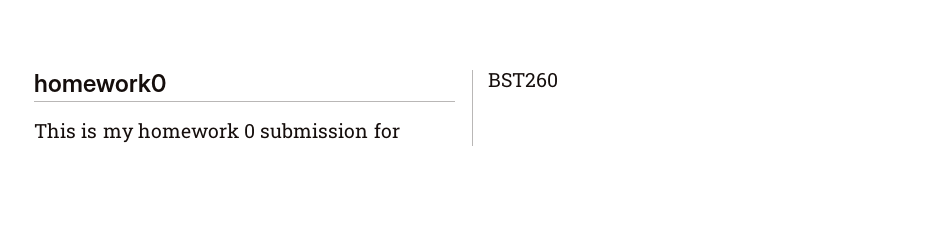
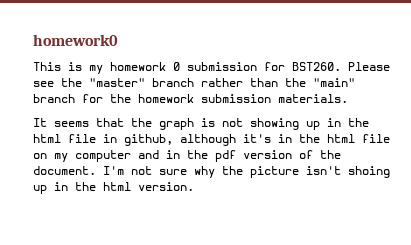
- This is my homework 0 submission for BST260
+ This is my homework 0 submission for BST260. Please see the "master" branch rather than the "main" branch for the homework submission materials.
+ It seems that the graph is not showing up in the html file in github, although it's in the html file on my computer and in the pdf version of the document. I'm not sure why the picture isn't shoing up in the html version.

